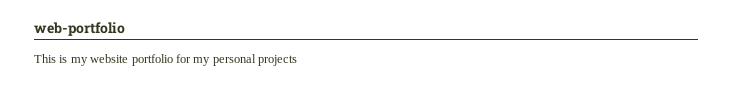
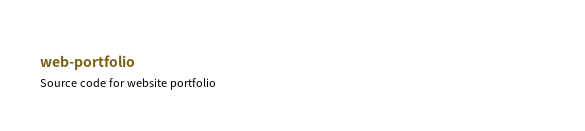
- This is my website portfolio for my personal projects
+ Source code for website portfolio

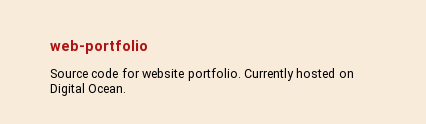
- Source code for website portfolio
+ Source code for website portfolio. Currently hosted on Digital Ocean.

